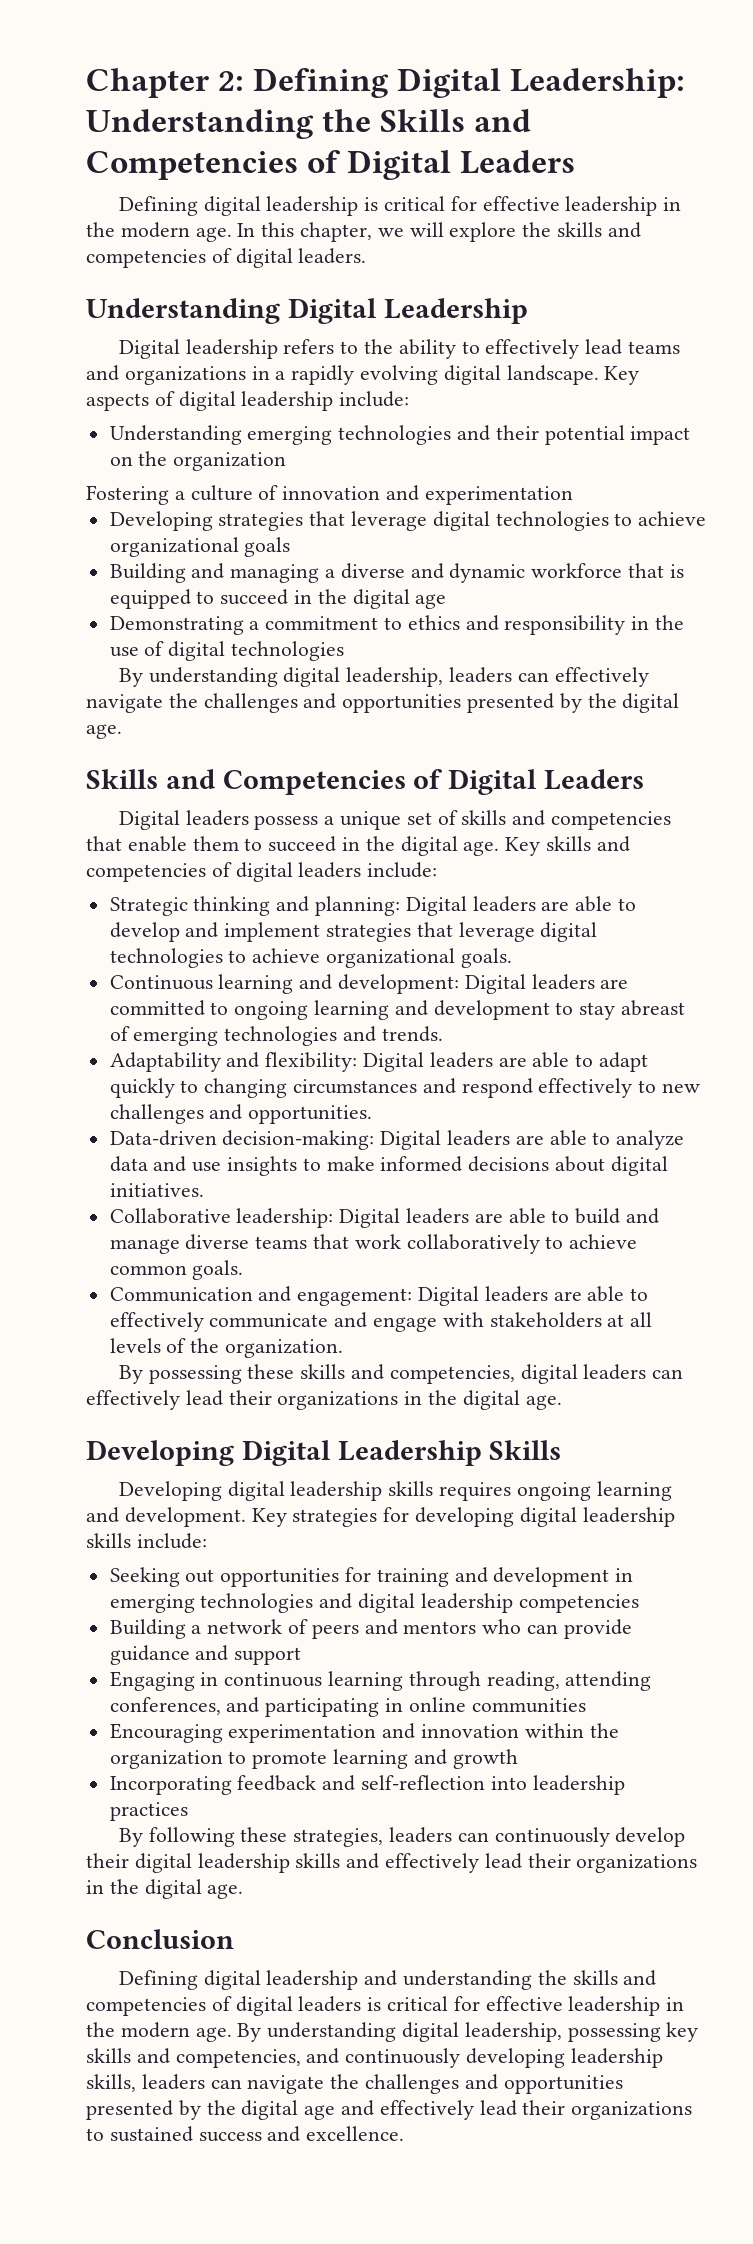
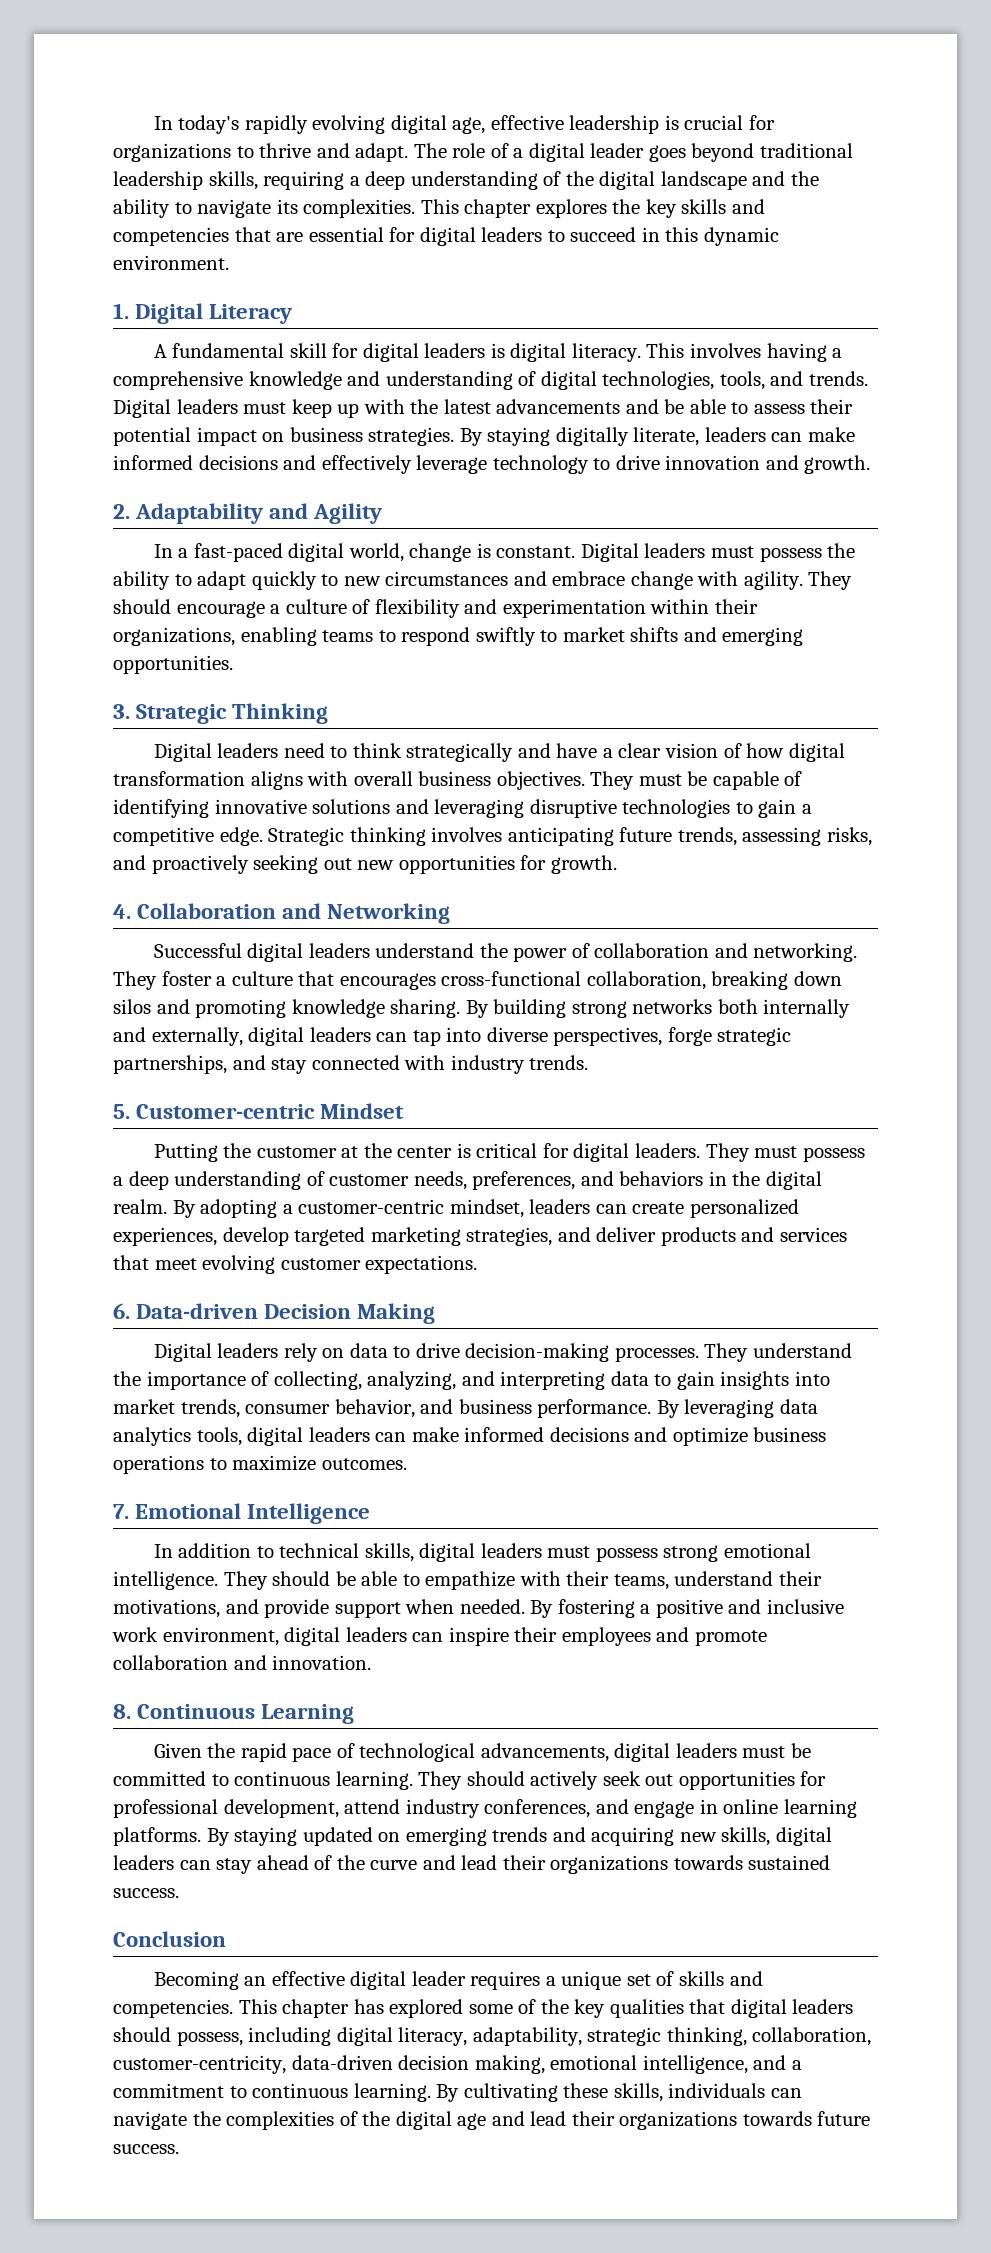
- Chapter 2: Defining Digital Leadership: Understanding the Skills and Competencies of Digital Leaders
- Defining digital leadership is critical for effective leadership in the modern age. In this chapter, we will explore the skills and competencies of digital leaders.
- Understanding Digital Leadership
- Digital leadership refers to the ability to effectively lead teams and organizations in a rapidly evolving digital landscape. Key aspects of digital leadership include:
- Understanding emerging technologies and their potential impact on the organization
- Fostering a culture of innovation and experimentation
- Developing strategies that leverage digital technologies to achieve organizational goals
- Building and managing a diverse and dynamic workforce that is equipped to succeed in the digital age
- Demonstrating a commitment to ethics and responsibility in the use of digital technologies
- By understanding digital leadership, leaders can effectively navigate the challenges and opportunities presented by the digital age.
- Skills and Competencies of Digital Leaders
- Digital leaders possess a unique set of skills and competencies that enable them to succeed in the digital age. Key skills and competencies of digital leaders include:
- Strategic thinking and planning: Digital leaders are able to develop and implement strategies that leverage digital technologies to achieve organizational goals.
- Continuous learning and development: Digital leaders are committed to ongoing learning and development to stay abreast of emerging technologies and trends.
- Adaptability and flexibility: Digital leaders are able to adapt quickly to changing circumstances and respond effectively to new challenges and opportunities.
- Data-driven decision-making: Digital leaders are able to analyze data and use insights to make informed decisions about digital initiatives.
- Collaborative leadership: Digital leaders are able to build and manage diverse teams that work collaboratively to achieve common goals.
- Communication and engagement: Digital leaders are able to effectively communicate and engage with stakeholders at all levels of the organization.
- By possessing these skills and competencies, digital leaders can effectively lead their organizations in the digital age.
- Developing Digital Leadership Skills
- Developing digital leadership skills requires ongoing learning and development. Key strategies for developing digital leadership skills include:
- Seeking out opportunities for training and development in emerging technologies and digital leadership competencies
- Building a network of peers and mentors who can provide guidance and support
- Engaging in continuous learning through reading, attending conferences, and participating in online communities
- Encouraging experimentation and innovation within the organization to promote learning and growth
- Incorporating feedback and self-reflection into leadership practices
- By following these strategies, leaders can continuously develop their digital leadership skills and effectively lead their organizations in the digital age.
+ In today's rapidly evolving digital age, effective leadership is crucial for organizations to thrive and adapt. The role of a digital leader goes beyond traditional leadership skills, requiring a deep understanding of the digital landscape and the ability to navigate its complexities. This chapter explores the key skills and competencies that are essential for digital leaders to succeed in this dynamic environment.
+ 1. Digital Literacy
+ A fundamental skill for digital leaders is digital literacy. This involves having a comprehensive knowledge and understanding of digital technologies, tools, and trends. Digital leaders must keep up with the latest advancements and be able to assess their potential impact on business strategies. By staying digitally literate, leaders can make informed decisions and effectively leverage technology to drive innovation and growth.
+ 2. Adaptability and Agility
+ In a fast-paced digital world, change is constant. Digital leaders must possess the ability to adapt quickly to new circumstances and embrace change with agility. They should encourage a culture of flexibility and experimentation within their organizations, enabling teams to respond swiftly to market shifts and emerging opportunities.
+ 3. Strategic Thinking
+ Digital leaders need to think strategically and have a clear vision of how digital transformation aligns with overall business objectives. They must be capable of identifying innovative solutions and leveraging disruptive technologies to gain a competitive edge. Strategic thinking involves anticipating future trends, assessing risks, and proactively seeking out new opportunities for growth.
+ 4. Collaboration and Networking
+ Successful digital leaders understand the power of collaboration and networking. They foster a culture that encourages cross-functional collaboration, breaking down silos and promoting knowledge sharing. By building strong networks both internally and externally, digital leaders can tap into diverse perspectives, forge strategic partnerships, and stay connected with industry trends.
+ 5. Customer-centric Mindset
+ Putting the customer at the center is critical for digital leaders. They must possess a deep understanding of customer needs, preferences, and behaviors in the digital realm. By adopting a customer-centric mindset, leaders can create personalized experiences, develop targeted marketing strategies, and deliver products and services that meet evolving customer expectations.
+ 6. Data-driven Decision Making
+ Digital leaders rely on data to drive decision-making processes. They understand the importance of collecting, analyzing, and interpreting data to gain insights into market trends, consumer behavior, and business performance. By leveraging data analytics tools, digital leaders can make informed decisions and optimize business operations to maximize outcomes.
+ 7. Emotional Intelligence
+ In addition to technical skills, digital leaders must possess strong emotional intelligence. They should be able to empathize with their teams, understand their motivations, and provide support when needed. By fostering a positive and inclusive work environment, digital leaders can inspire their employees and promote collaboration and innovation.
+ 8. Continuous Learning
+ Given the rapid pace of technological advancements, digital leaders must be committed to continuous learning. They should actively seek out opportunities for professional development, attend industry conferences, and engage in online learning platforms. By staying updated on emerging trends and acquiring new skills, digital leaders can stay ahead of the curve and lead their organizations towards sustained success.
  Conclusion
- Defining digital leadership and understanding the skills and competencies of digital leaders is critical for effective leadership in the modern age. By understanding digital leadership, possessing key skills and competencies, and continuously developing leadership skills, leaders can navigate the challenges and opportunities presented by the digital age and effectively lead their organizations to sustained success and excellence.
+ Becoming an effective digital leader requires a unique set of skills and competencies. This chapter has explored some of the key qualities that digital leaders should possess, including digital literacy, adaptability, strategic thinking, collaboration, customer-centricity, data-driven decision making, emotional intelligence, and a commitment to continuous learning. By cultivating these skills, individuals can navigate the complexities of the digital age and lead their organizations towards future success.

